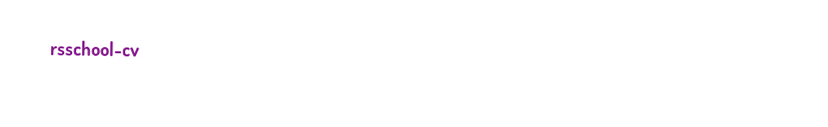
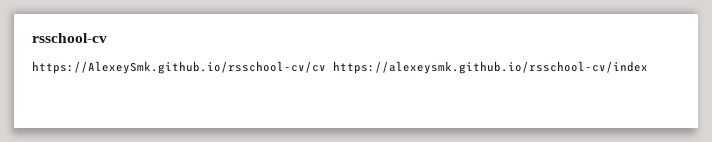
+ https://AlexeySmk.github.io/rsschool-cv/cv https://alexeysmk.github.io/rsschool-cv/index

